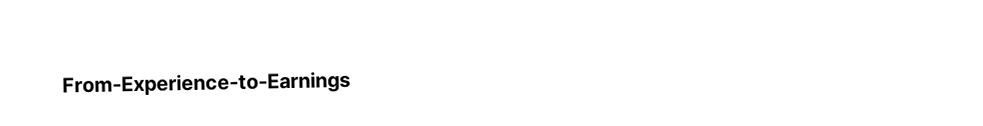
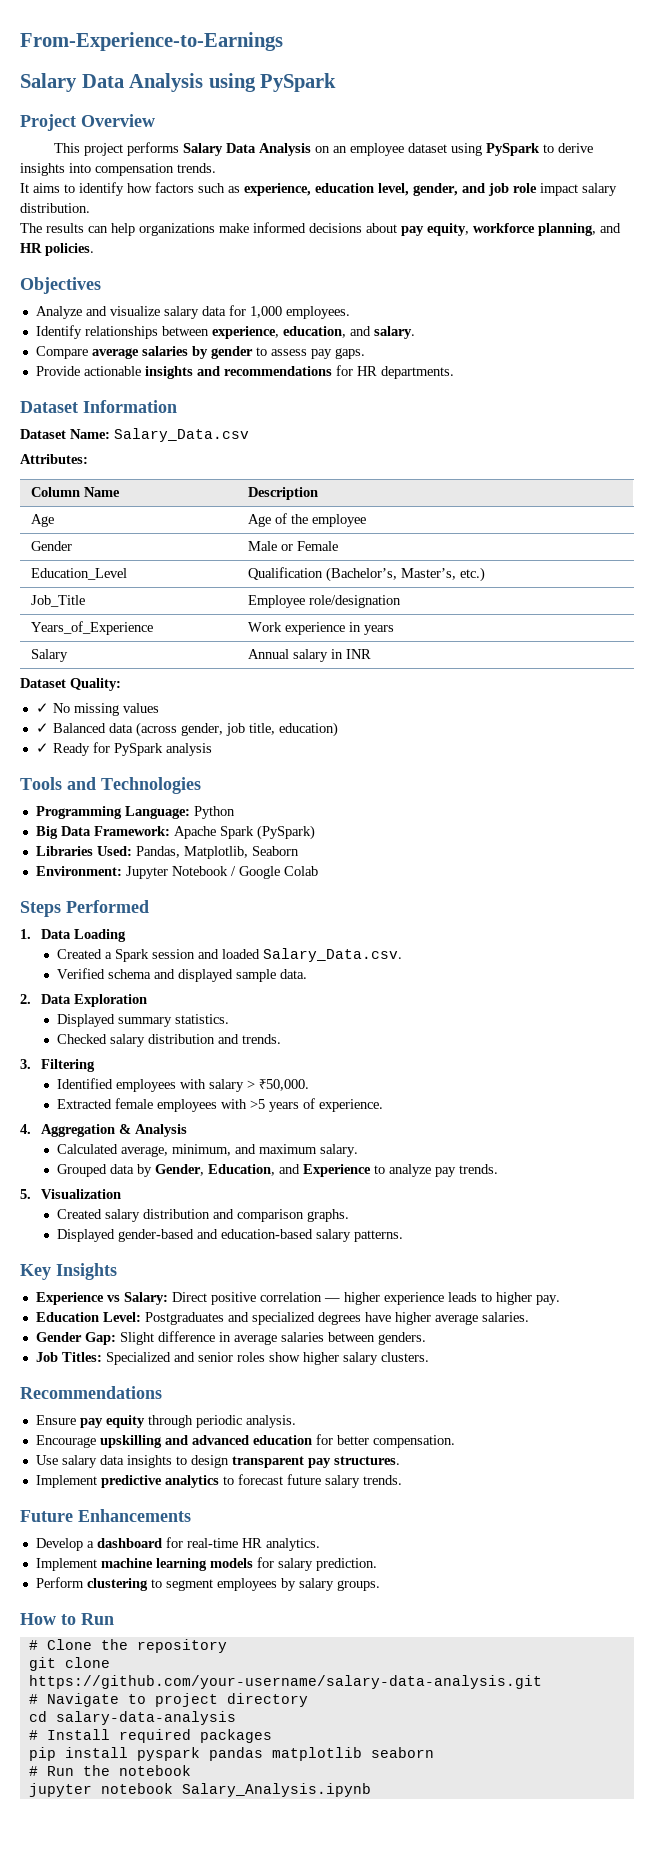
+ Salary Data Analysis using PySpark
+ Project Overview
+ This project performs Salary Data Analysis on an employee dataset using PySpark to derive insights into compensation trends.
+ It aims to identify how factors such as experience, education level, gender, and job role impact salary distribution.
+ The results can help organizations make informed decisions about pay equity, workforce planning, and HR policies.
+ Objectives
+ Analyze and visualize salary data for 1,000 employees.
+ Identify relationships between experience, education, and salary.
+ Compare average salaries by gender to assess pay gaps.
+ Provide actionable insights and recommendations for HR departments.
+ Dataset Information
+ Dataset Name: Salary_Data.csv
+ Attributes:
+ Column Name | Description
+ Age | Age of the employee
+ Gender | Male or Female
+ Education_Level | Qualification (Bachelor’s, Master’s, etc.)
+ Job_Title | Employee role/designation
+ Years_of_Experience | Work experience in years
+ Salary | Annual salary in INR
+ Dataset Quality:
+ ✓ No missing values
+ ✓ Balanced data (across gender, job title, education)
+ ✓ Ready for PySpark analysis
+ Tools and Technologies
+ Programming Language: Python
+ Big Data Framework: Apache Spark (PySpark)
+ Libraries Used: Pandas, Matplotlib, Seaborn
+ Environment: Jupyter Notebook / Google Colab
+ Steps Performed
+ 1. Data Loading
+ Created a Spark session and loaded Salary_Data.csv.
+ Verified schema and displayed sample data.
+ 2. Data Exploration
+ Displayed summary statistics.
+ Checked salary distribution and trends.
+ 3. Filtering
+ Identified employees with salary > ₹50,000.
+ Extracted female employees with >5 years of experience.
+ 4. Aggregation & Analysis
+ Calculated average, minimum, and maximum salary.
+ Grouped data by Gender, Education, and Experience to analyze pay trends.
+ 5. Visualization
+ Created salary distribution and comparison graphs.
+ Displayed gender-based and education-based salary patterns.
+ Key Insights
+ Experience vs Salary: Direct positive correlation — higher experience leads to higher pay.
+ Education Level: Postgraduates and specialized degrees have higher average salaries.
+ Gender Gap: Slight difference in average salaries between genders.
+ Job Titles: Specialized and senior roles show higher salary clusters.
+ Recommendations
+ Ensure pay equity through periodic analysis.
+ Encourage upskilling and advanced education for better compensation.
+ Use salary data insights to design transparent pay structures.
+ Implement predictive analytics to forecast future salary trends.
+ Future Enhancements
+ Develop a dashboard for real-time HR analytics.
+ Implement machine learning models for salary prediction.
+ Perform clustering to segment employees by salary groups.
+ How to Run
+ # Clone the repository
+ git clone https://github.com/your-username/salary-data-analysis.git
+ # Navigate to project directory
+ cd salary-data-analysis
+ # Install required packages
+ pip install pyspark pandas matplotlib seaborn
+ # Run the notebook
+ jupyter notebook Salary_Analysis.ipynb

